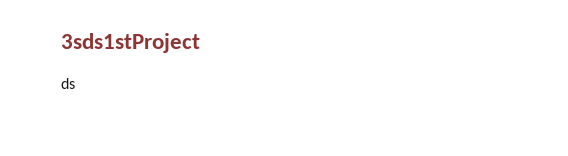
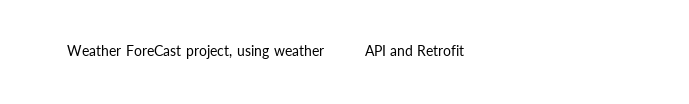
- 3sds1stProject
- ds
+ Weather ForeCast project, using weather API and Retrofit

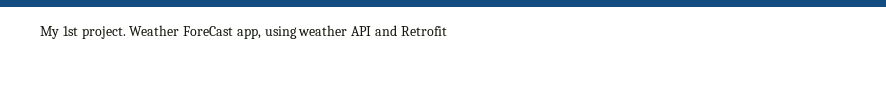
+ My 1st project.
- Weather ForeCast project, using weather API and Retrofit
+ Weather ForeCast app, using weather API and Retrofit

